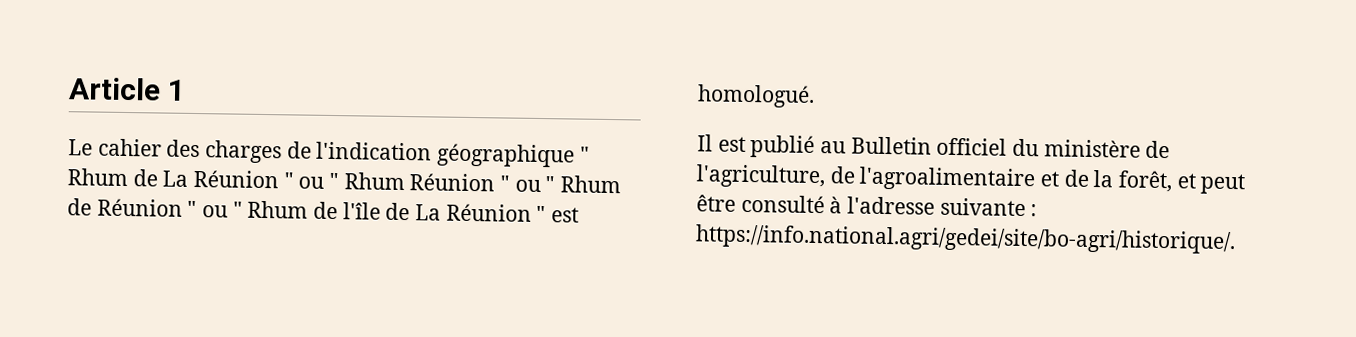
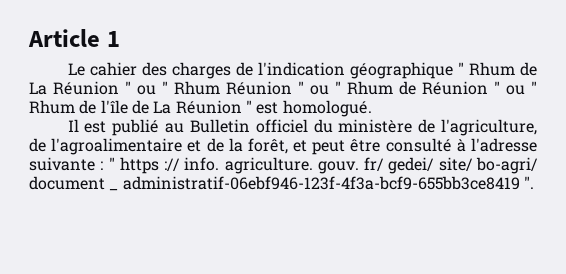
- Il est publié au Bulletin officiel du ministère de l'agriculture, de l'agroalimentaire et de la forêt, et peut être consulté à l'adresse suivante : https://info.national.agri/gedei/site/bo-agri/historique/.
+ Il est publié au Bulletin officiel du ministère de l'agriculture, de l'agroalimentaire et de la forêt, et peut être consulté à l'adresse suivante : " https :// info. agriculture. gouv. fr/ gedei/ site/ bo-agri/ document _ administratif-06ebf946-123f-4f3a-bcf9-655bb3ce8419 ".

